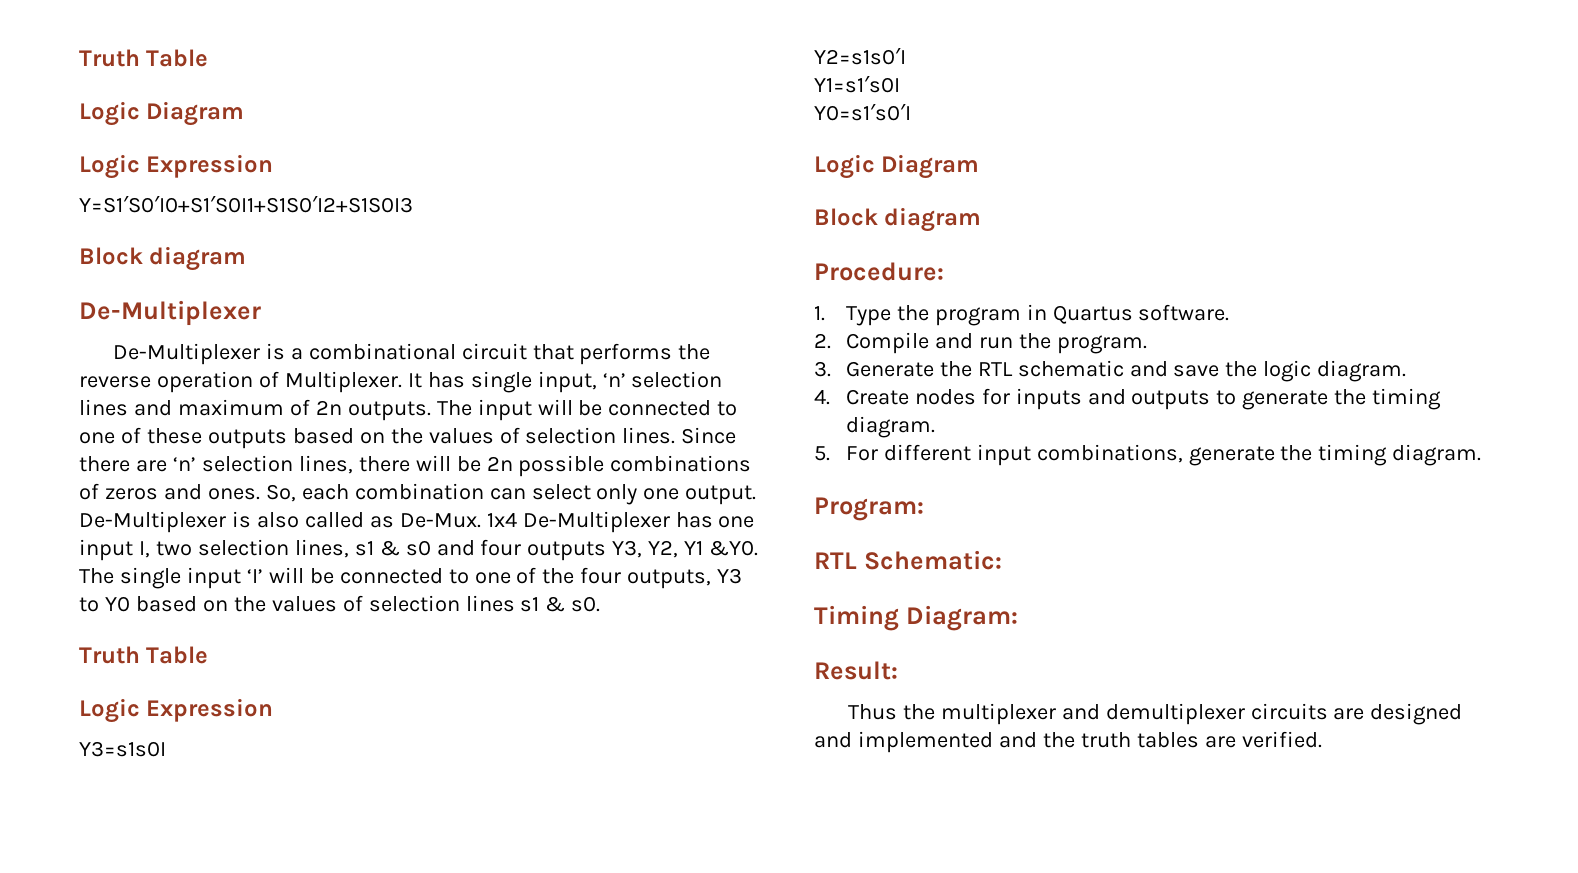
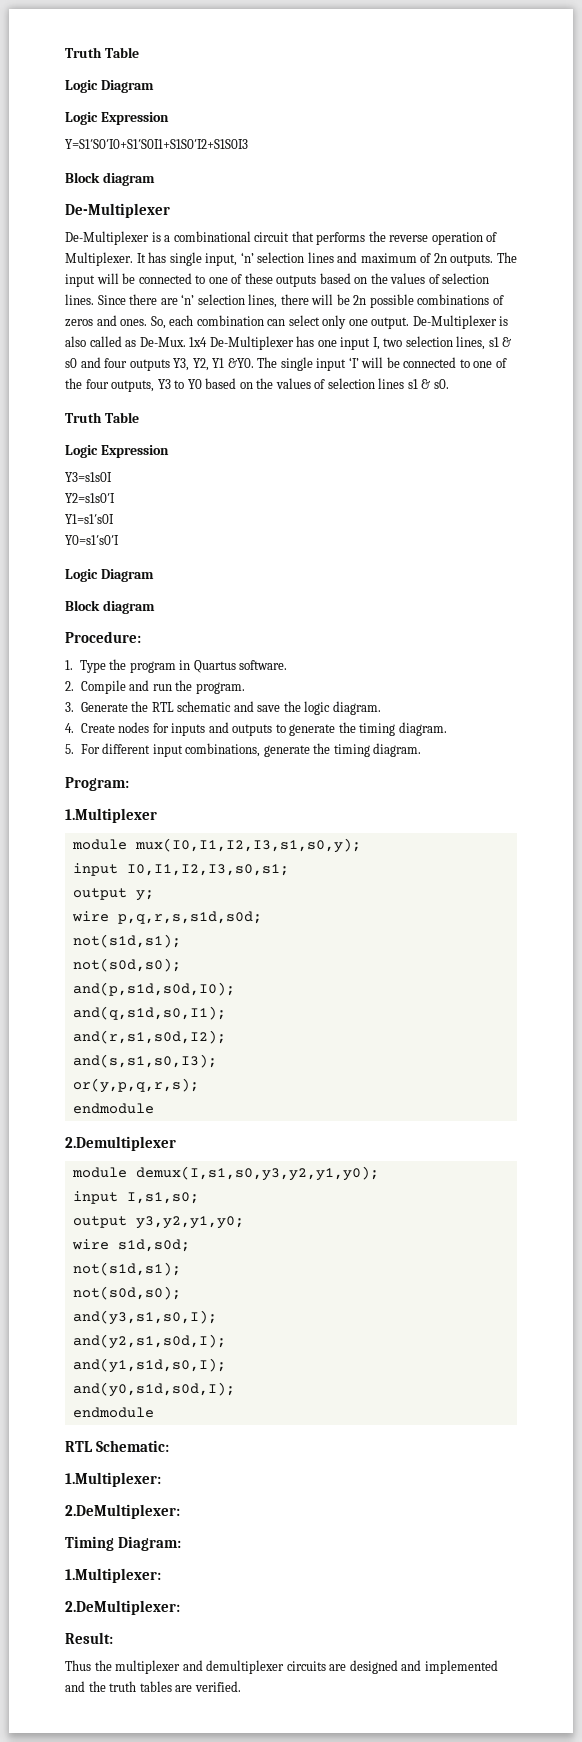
+ 1.Multiplexer
+ module mux(I0,I1,I2,I3,s1,s0,y);
+ input I0,I1,I2,I3,s0,s1;
+ output y;
+ wire p,q,r,s,s1d,s0d;
+ not(s1d,s1);
+ not(s0d,s0);
+ and(p,s1d,s0d,I0);
+ and(q,s1d,s0,I1);
+ and(r,s1,s0d,I2);
+ and(s,s1,s0,I3);
+ or(y,p,q,r,s);
+ endmodule
+ 2.Demultiplexer
+ module demux(I,s1,s0,y3,y2,y1,y0);
+ input I,s1,s0;
+ output y3,y2,y1,y0;
+ wire s1d,s0d;
+ not(s1d,s1);
+ not(s0d,s0);
+ and(y3,s1,s0,I);
+ and(y2,s1,s0d,I);
+ and(y1,s1d,s0,I);
+ and(y0,s1d,s0d,I);
+ endmodule
  RTL Schematic:
+ 1.Multiplexer:
+ 2.DeMultiplexer:
  Timing Diagram:
+ 1.Multiplexer:
+ 2.DeMultiplexer:

